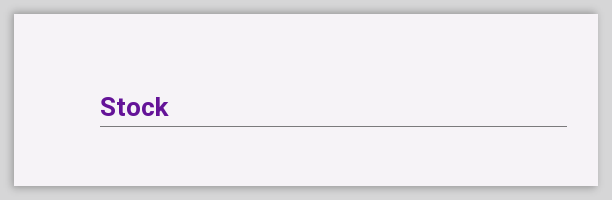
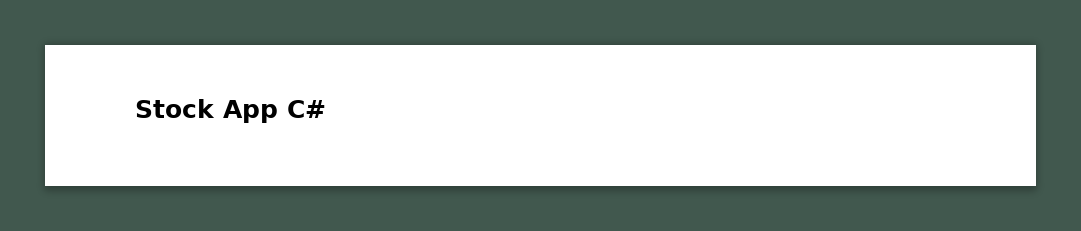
- Stock
+ Stock App C#

